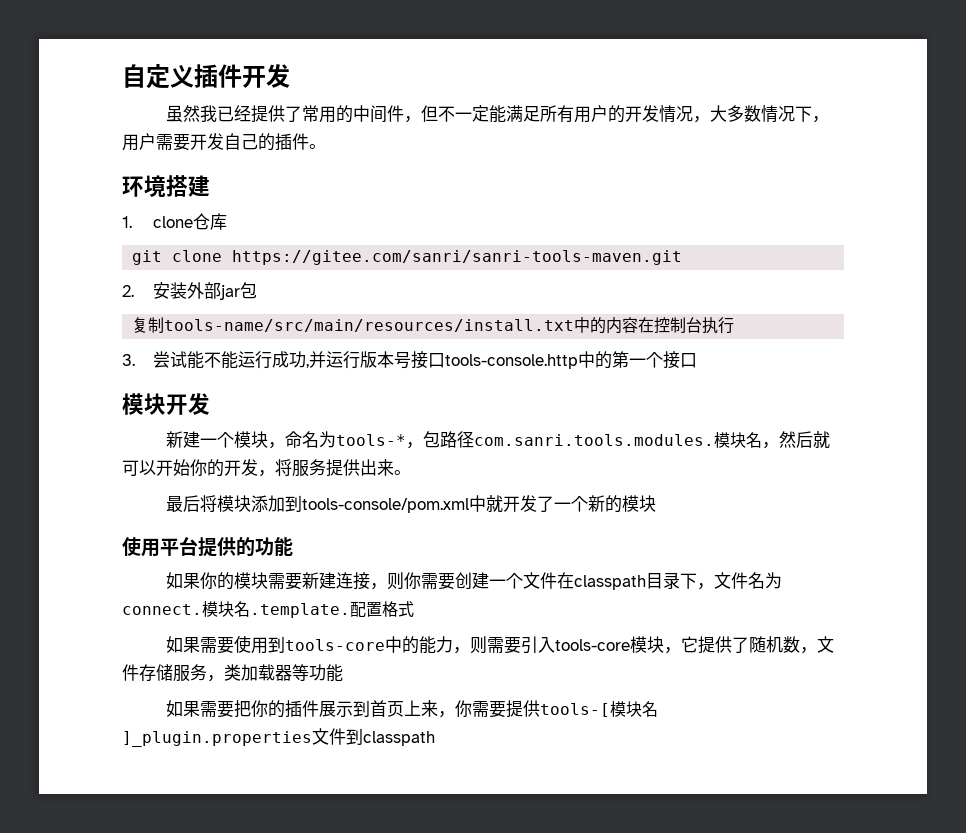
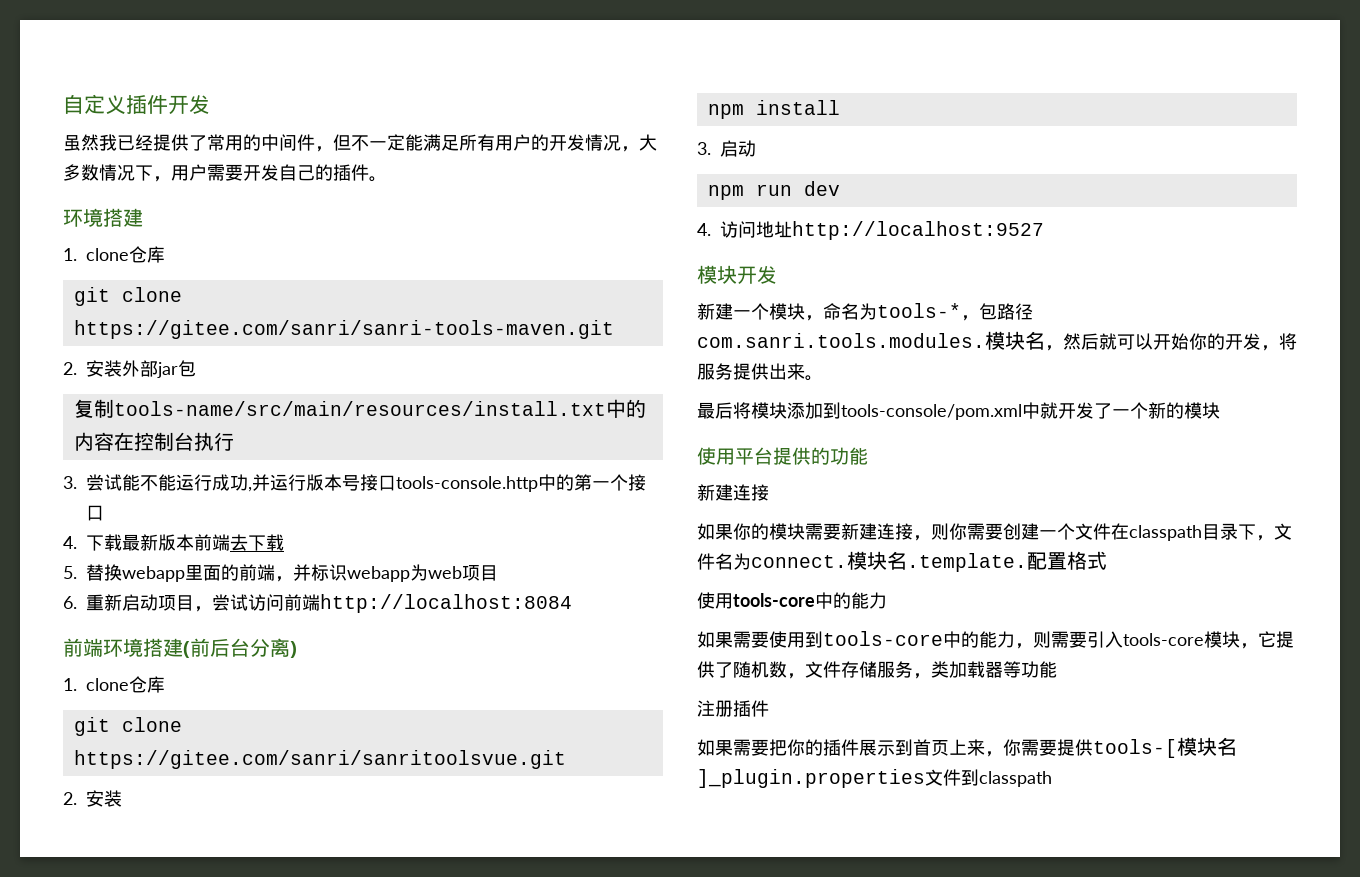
+ 4.下载最新版本前端去下载
+ 5.替换webapp里面的前端，并标识webapp为web项目
+ 6.重新启动项目，尝试访问前端http://localhost:8084
+ 前端环境搭建(前后台分离)
+ 1. clone仓库
+ git clone https://gitee.com/sanri/sanritoolsvue.git
+ 2.安装
+ npm install
+ 3.启动
+ npm run dev
+ 4.访问地址http://localhost:9527
  使用平台提供的功能
+ 新建连接
+ 使用tools-core中的能力
+ 注册插件

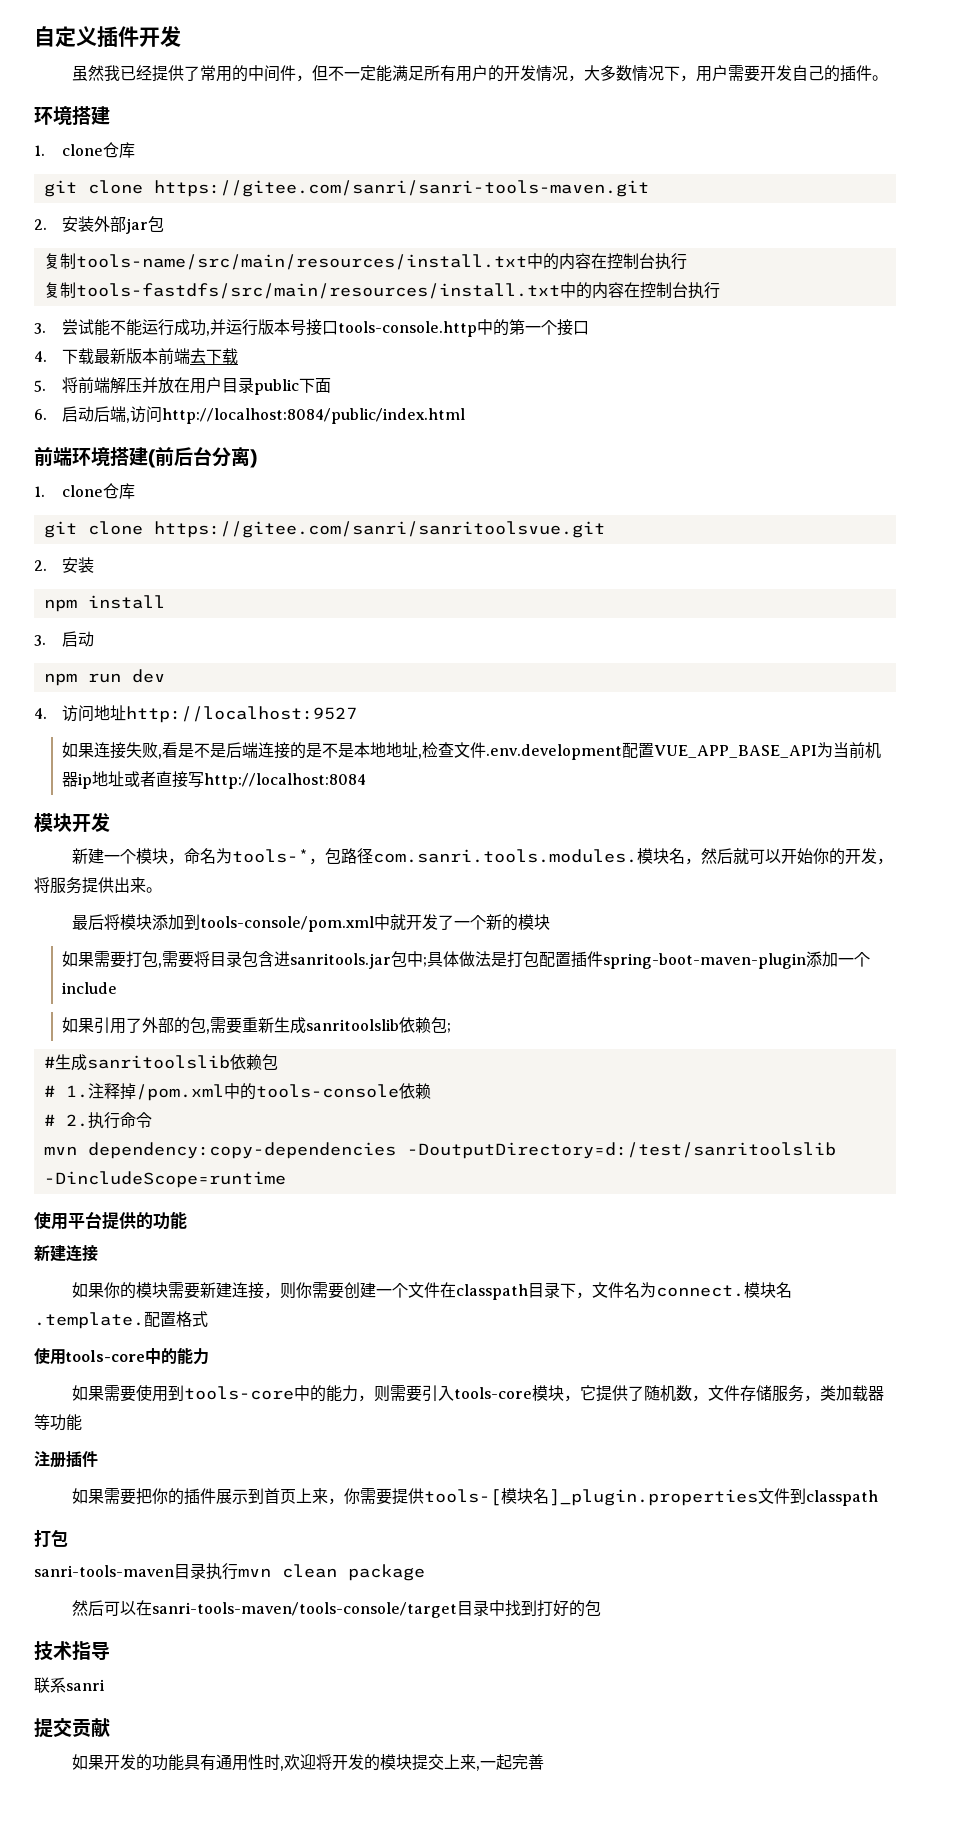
+ 复制tools-fastdfs/src/main/resources/install.txt中的内容在控制台执行
- 5.替换webapp里面的前端，并标识webapp为web项目
- 6.重新启动项目，尝试访问前端http://localhost:8084
+ 5.将前端解压并放在用户目录public下面
+ 6.启动后端,访问http://localhost:8084/public/index.html
+ 如果连接失败,看是不是后端连接的是不是本地地址,检查文件.env.development配置VUE_APP_BASE_API为当前机器ip地址或者直接写http://localhost:8084
+ 如果需要打包,需要将目录包含进sanritools.jar包中;具体做法是打包配置插件spring-boot-maven-plugin添加一个include
+ 如果引用了外部的包,需要重新生成sanritoolslib依赖包;
+ #生成sanritoolslib依赖包
+ # 1.注释掉/pom.xml中的tools-console依赖
+ # 2.执行命令
+ mvn dependency:copy-dependencies -DoutputDirectory=d:/test/sanritoolslib -DincludeScope=runtime
  如果需要把你的插件展示到首页上来，你需要提供tools-[模块名]_plugin.properties文件到classpath
+ 打包
+ sanri-tools-maven目录执行mvn clean package
+ 然后可以在sanri-tools-maven/tools-console/target目录中找到打好的包
+ 技术指导
+ 联系sanri
+ 提交贡献
+ 如果开发的功能具有通用性时,欢迎将开发的模块提交上来,一起完善

